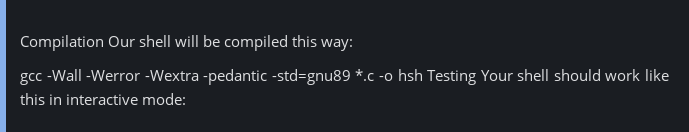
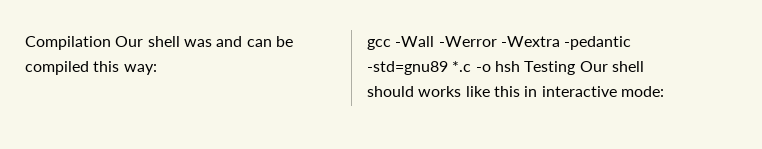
- Compilation Our shell will be compiled this way:
+ Compilation Our shell was and can be compiled this way:
- gcc -Wall -Werror -Wextra -pedantic -std=gnu89 *.c -o hsh Testing Your shell should work like this in interactive mode:
+ gcc -Wall -Werror -Wextra -pedantic -std=gnu89 *.c -o hsh Testing Our shell should works like this in interactive mode:

